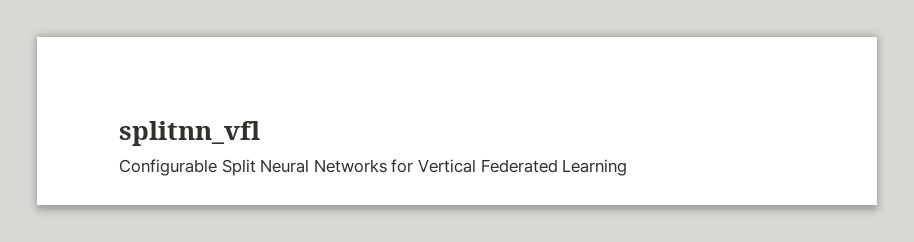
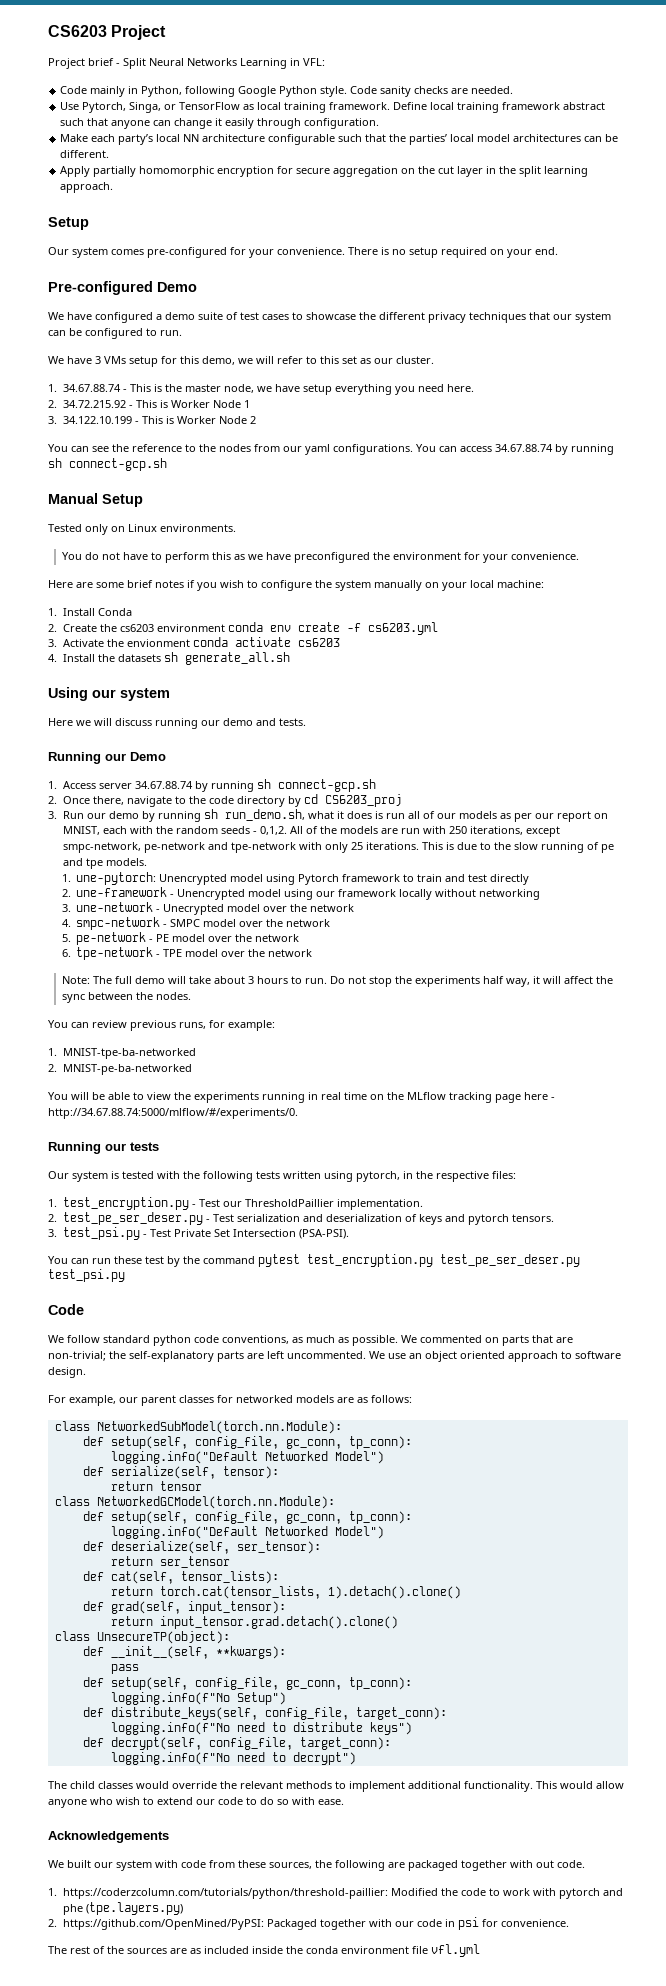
- splitnn_vfl
- Configurable Split Neural Networks for Vertical Federated Learning
+ CS6203 Project
+ Project brief - Split Neural Networks Learning in VFL:
+ Code mainly in Python, following Google Python style. Code sanity checks are needed.
+ Use Pytorch, Singa, or TensorFlow as local training framework. Define local training framework abstract such that anyone can change it easily through configuration.
+ Make each party’s local NN architecture configurable such that the parties’ local model architectures can be different.
+ Apply partially homomorphic encryption for secure aggregation on the cut layer in the split learning approach.
+ Setup
+ Our system comes pre-configured for your convenience. There is no setup required on your end.
+ Pre-configured Demo
+ We have configured a demo suite of test cases to showcase the different privacy techniques that our system can be configured to run.
+ We have 3 VMs setup for this demo, we will refer to this set as our cluster.
+ 1. 34.67.88.74 - This is the master node, we have setup everything you need here.
+ 2. 34.72.215.92 - This is Worker Node 1
+ 3. 34.122.10.199 - This is Worker Node 2
+ You can see the reference to the nodes from our yaml configurations. You can access 34.67.88.74 by running sh connect-gcp.sh
+ Manual Setup
+ Tested only on Linux environments.
+ You do not have to perform this as we have preconfigured the environment for your convenience.
+ Here are some brief notes if you wish to configure the system manually on your local machine:
+ 1. Install Conda
+ 2. Create the cs6203 environment conda env create -f cs6203.yml
+ 3. Activate the envionment conda activate cs6203
+ 4. Install the datasets sh generate_all.sh
+ Using our system
+ Here we will discuss running our demo and tests.
+ Running our Demo
+ 1. Access server 34.67.88.74 by running sh connect-gcp.sh
+ 2. Once there, navigate to the code directory by cd CS6203_proj
+ 3. Run our demo by running sh run_demo.sh, what it does is run all of our models as per our report on MNIST, each with the random seeds - 0,1,2. All of the models are run with 250 iterations, except smpc-network, pe-network and tpe-network with only 25 iterations. This is due to the slow running of pe and tpe models.
+ 1. une-pytorch: Unencrypted model using Pytorch framework to train and test directly
+ 2. une-framework - Unencrypted model using our framework locally without networking
+ 3. une-network - Unecrypted model over the network
+ 4. smpc-network - SMPC model over the network
+ 5. pe-network - PE model over the network
+ 6. tpe-network - TPE model over the network
+ Note: The full demo will take about 3 hours to run. Do not stop the experiments half way, it will affect the sync between the nodes.
+ You can review previous runs, for example:
+ 1. MNIST-tpe-ba-networked
+ 2. MNIST-pe-ba-networked
+ You will be able to view the experiments running in real time on the MLflow tracking page here - http://34.67.88.74:5000/mlflow/#/experiments/0.
+ Running our tests
+ Our system is tested with the following tests written using pytorch, in the respective files:
+ 1. test_encryption.py - Test our ThresholdPaillier implementation.
+ 2. test_pe_ser_deser.py - Test serialization and deserialization of keys and pytorch tensors.
+ 3. test_psi.py - Test Private Set Intersection (PSA-PSI).
+ You can run these test by the command pytest test_encryption.py test_pe_ser_deser.py test_psi.py
+ Code
+ We follow standard python code conventions, as much as possible. We commented on parts that are non-trivial; the self-explanatory parts are left uncommented. We use an object oriented approach to software design.
+ For example, our parent classes for networked models are as follows:
+ class NetworkedSubModel(torch.nn.Module):
+ def setup(self, config_file, gc_conn, tp_conn):
+ logging.info("Default Networked Model")
+ def serialize(self, tensor):
+ return tensor
+ class NetworkedGCModel(torch.nn.Module):
+ def setup(self, config_file, gc_conn, tp_conn):
+ logging.info("Default Networked Model")
+ def deserialize(self, ser_tensor):
+ return ser_tensor
+ def cat(self, tensor_lists):
+ return torch.cat(tensor_lists, 1).detach().clone()
+ def grad(self, input_tensor):
+ return input_tensor.grad.detach().clone()
+ class UnsecureTP(object):
+ def __init__(self, **kwargs):
+ pass
+ def setup(self, config_file, gc_conn, tp_conn):
+ logging.info(f"No Setup")
+ def distribute_keys(self, config_file, target_conn):
+ logging.info(f"No need to distribute keys")
+ def decrypt(self, config_file, target_conn):
+ logging.info(f"No need to decrypt")
+ The child classes would override the relevant methods to implement additional functionality. This would allow anyone who wish to extend our code to do so with ease.
+ Acknowledgements
+ We built our system with code from these sources, the following are packaged together with out code.
+ 1. https://coderzcolumn.com/tutorials/python/threshold-paillier: Modified the code to work with pytorch and phe (tpe.layers.py)
+ 2. https://github.com/OpenMined/PyPSI: Packaged together with our code in psi for convenience.
+ The rest of the sources are as included inside the conda environment file vfl.yml

